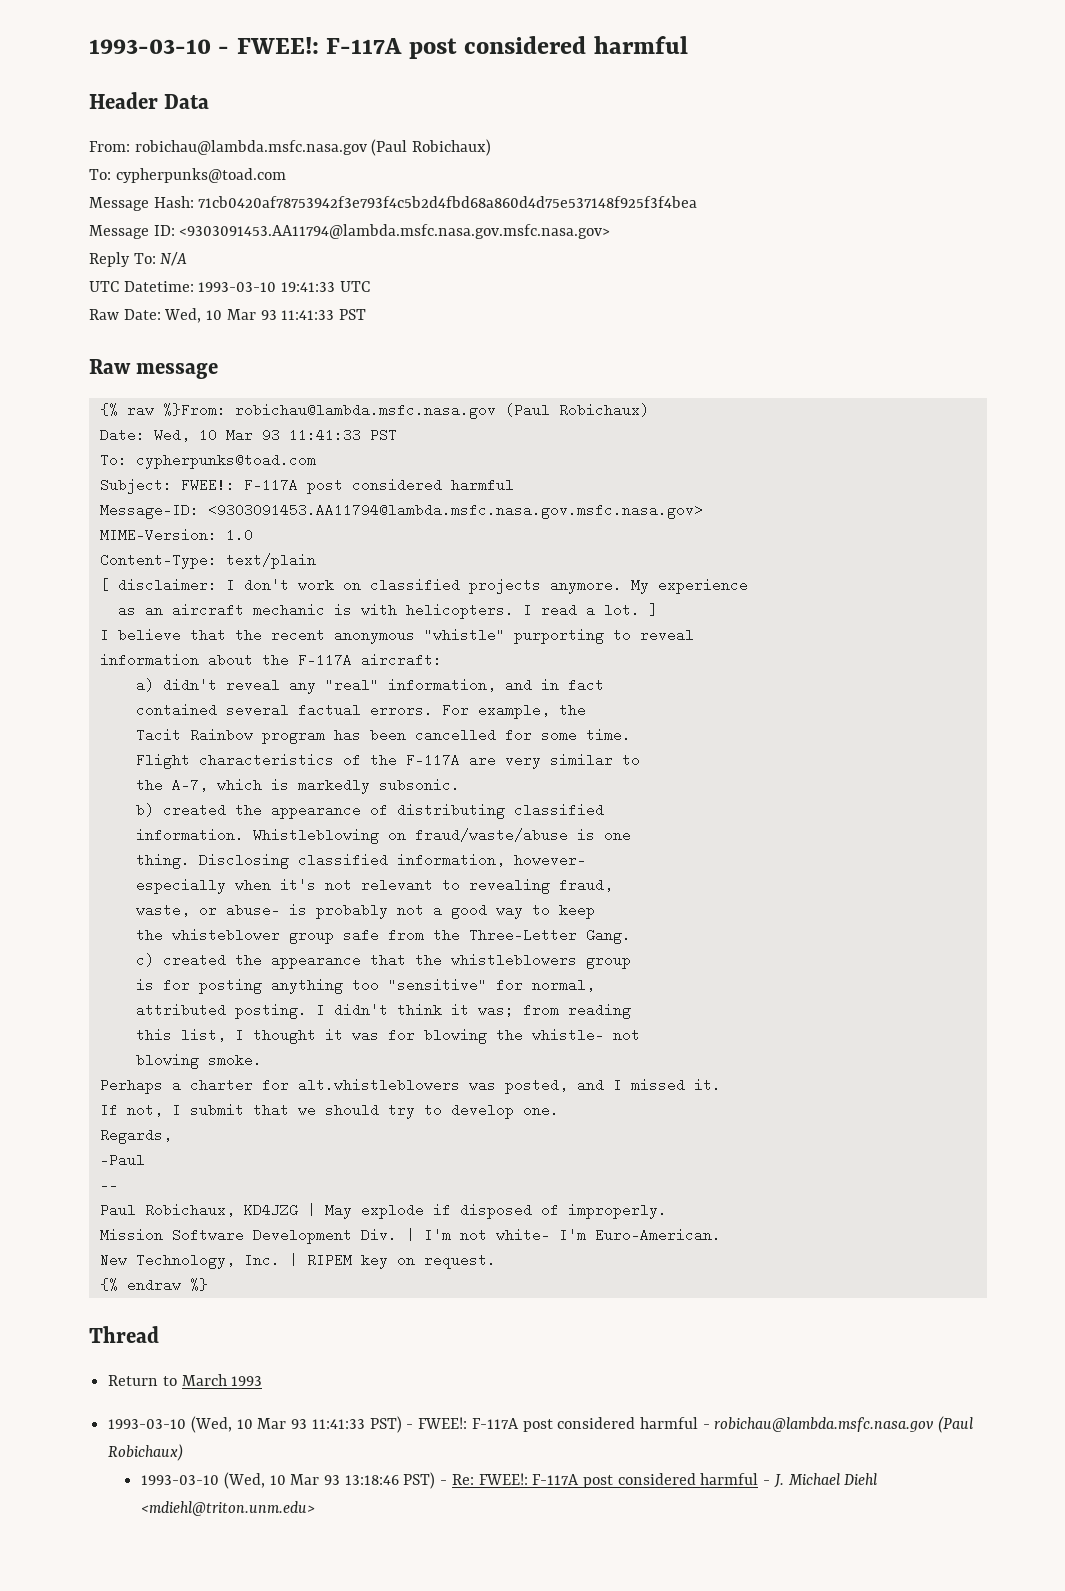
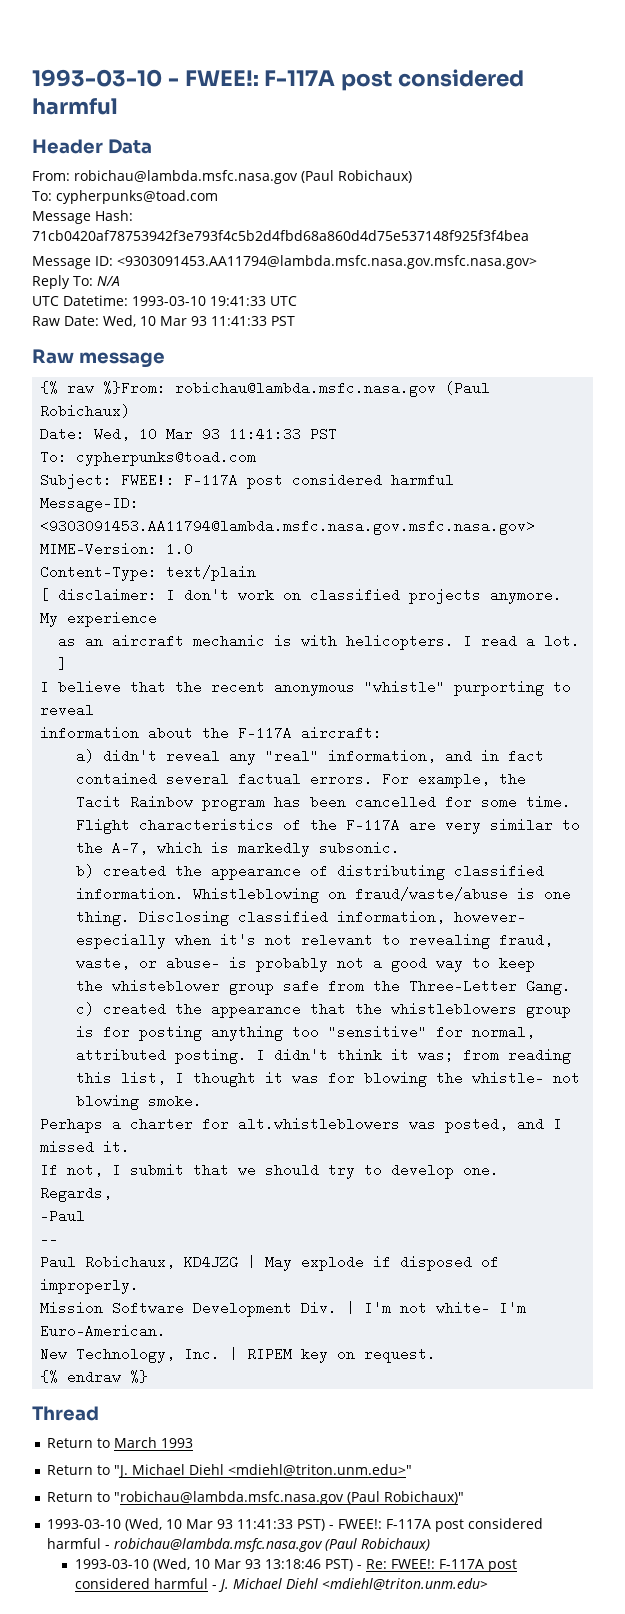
+ Return to "J. Michael Diehl <mdiehl@triton.unm.edu>"
+ Return to "robichau@lambda.msfc.nasa.gov (Paul Robichaux)"

